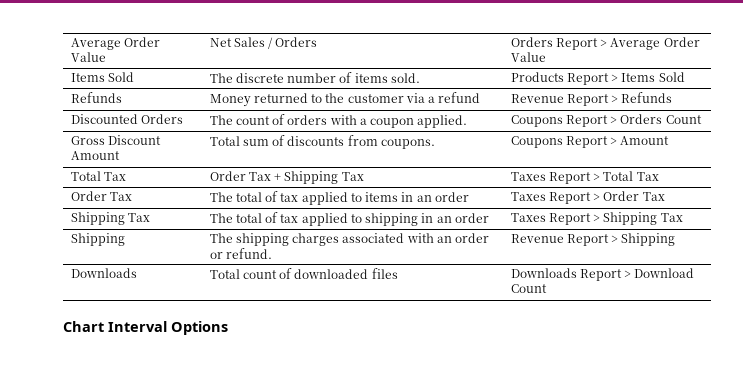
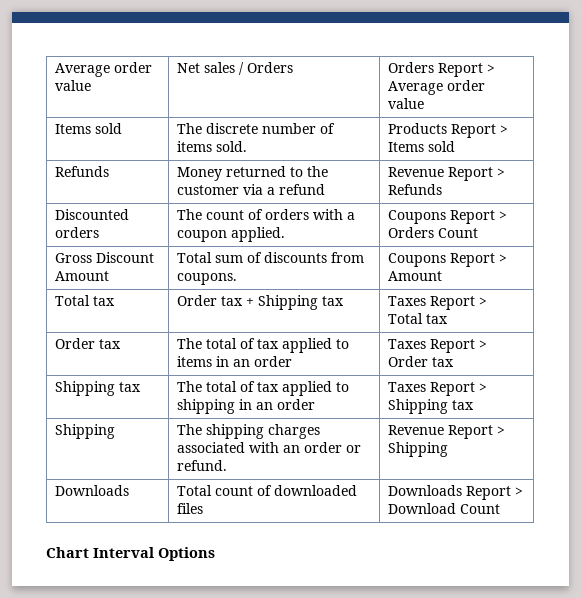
- Average Order Value | Net Sales / Orders | Orders Report > Average Order Value
- Items Sold | The discrete number of items sold. | Products Report > Items Sold
+ Average order value | Net sales / Orders | Orders Report > Average order value
+ Items sold | The discrete number of items sold. | Products Report > Items sold
- Discounted Orders | The count of orders with a coupon applied. | Coupons Report > Orders Count
+ Discounted orders | The count of orders with a coupon applied. | Coupons Report > Orders Count
- Total Tax | Order Tax + Shipping Tax | Taxes Report > Total Tax
- Order Tax | The total of tax applied to items in an order | Taxes Report > Order Tax
- Shipping Tax | The total of tax applied to shipping in an order | Taxes Report > Shipping Tax
+ Total tax | Order tax + Shipping tax | Taxes Report > Total tax
+ Order tax | The total of tax applied to items in an order | Taxes Report > Order tax
+ Shipping tax | The total of tax applied to shipping in an order | Taxes Report > Shipping tax

